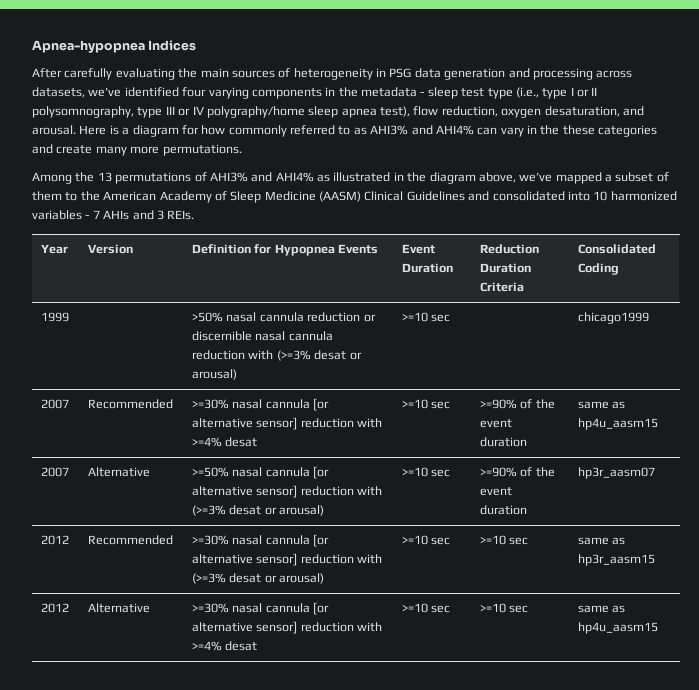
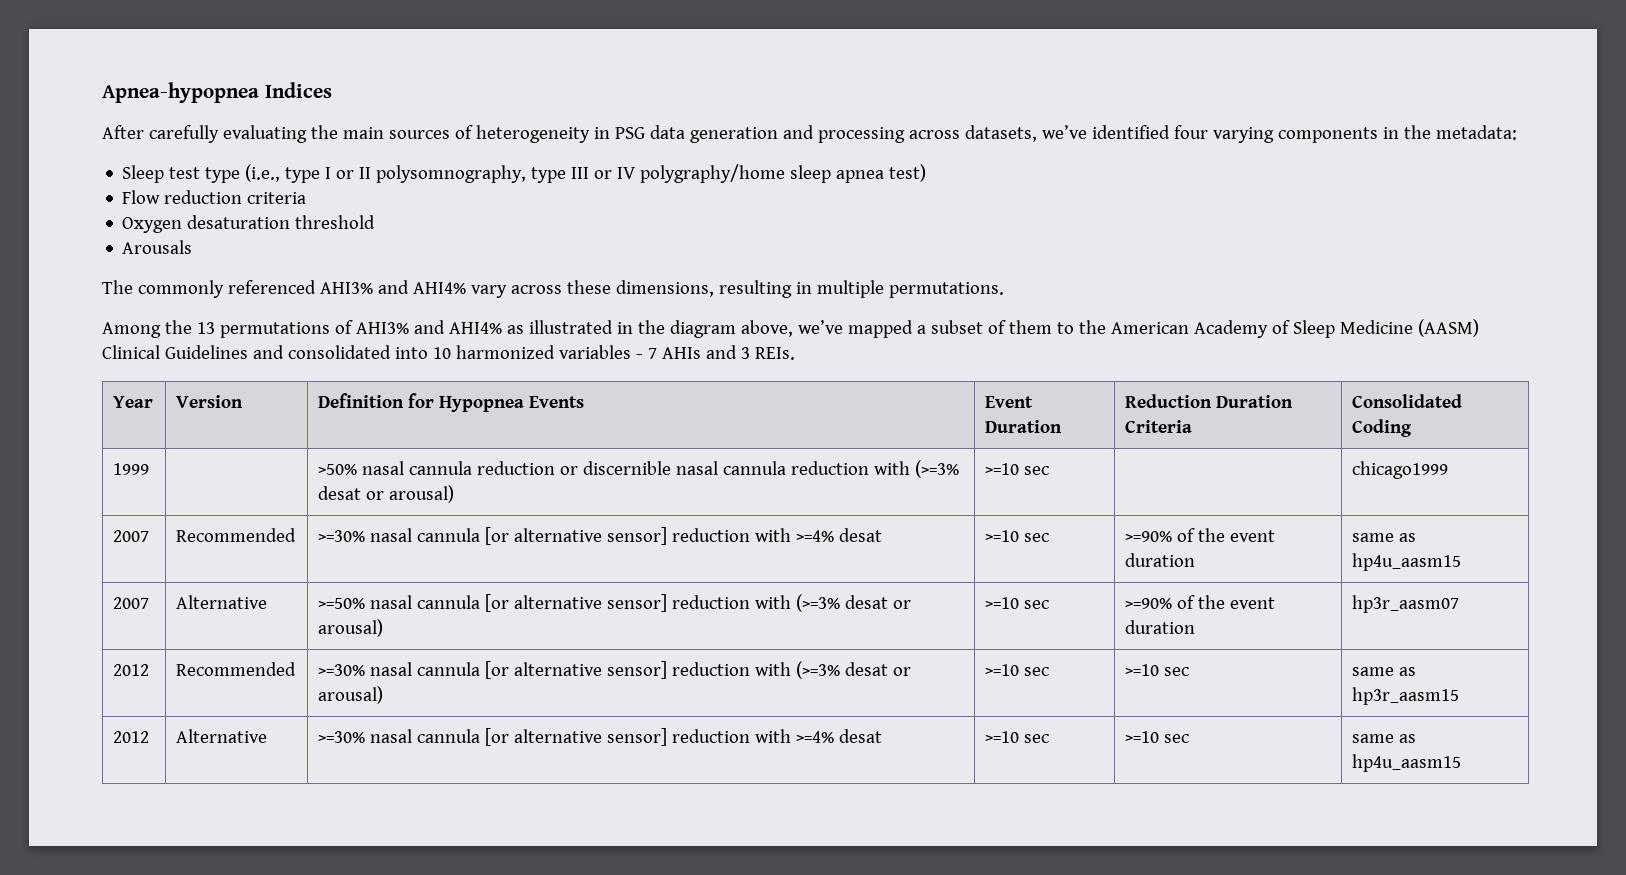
- After carefully evaluating the main sources of heterogeneity in PSG data generation and processing across datasets, we’ve identified four varying components in the metadata - sleep test type (i.e., type I or II polysomnography, type III or IV polygraphy/home sleep apnea test), flow reduction, oxygen desaturation, and arousal. Here is a diagram for how commonly referred to as AHI3% and AHI4% can vary in the these categories and create many more permutations.
+ After carefully evaluating the main sources of heterogeneity in PSG data generation and processing across datasets, we’ve identified four varying components in the metadata:
+ Sleep test type (i.e., type I or II polysomnography, type III or IV polygraphy/home sleep apnea test)
+ Flow reduction criteria
+ Oxygen desaturation threshold
+ Arousals
+ The commonly referenced AHI3% and AHI4% vary across these dimensions, resulting in multiple permutations.

